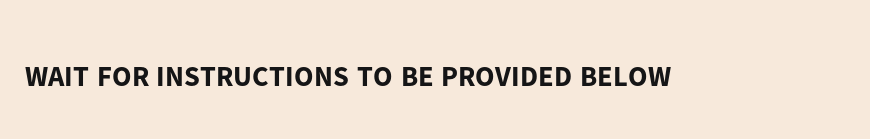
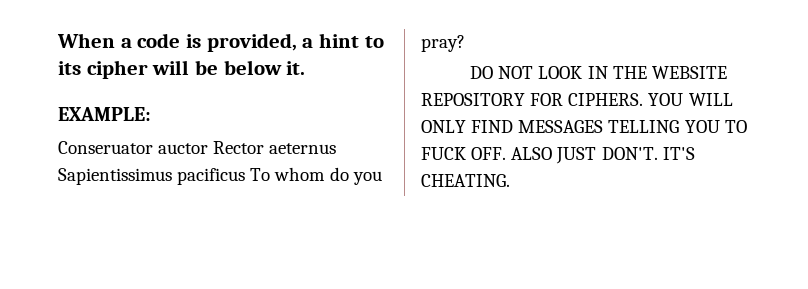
- WAIT FOR INSTRUCTIONS TO BE PROVIDED BELOW
+ When a code is provided, a hint to its cipher will be below it.
+ EXAMPLE:
+ Conseruator auctor Rector aeternus Sapientissimus pacificus To whom do you pray?
+ DO NOT LOOK IN THE WEBSITE REPOSITORY FOR CIPHERS. YOU WILL ONLY FIND MESSAGES TELLING YOU TO FUCK OFF. ALSO JUST DON'T. IT'S CHEATING.

